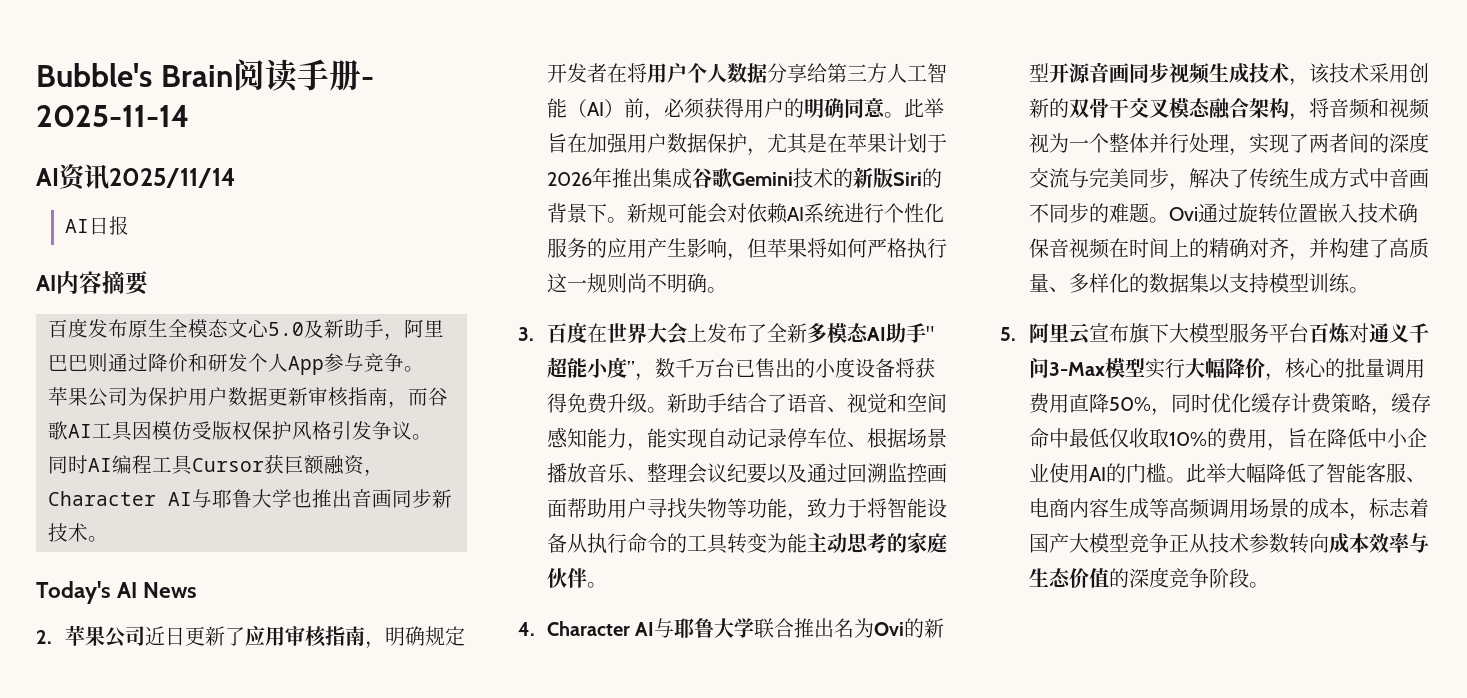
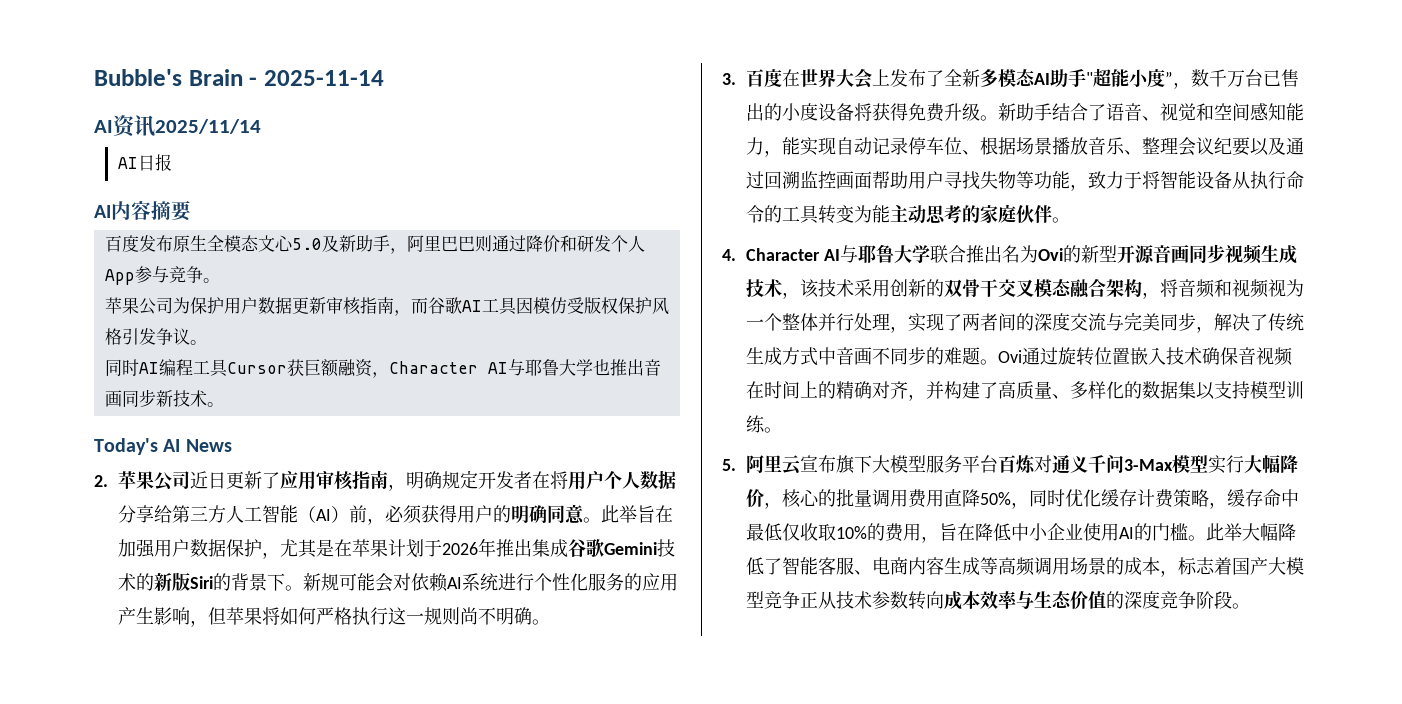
- Bubble's Brain阅读手册- 2025-11-14
+ Bubble's Brain - 2025-11-14

